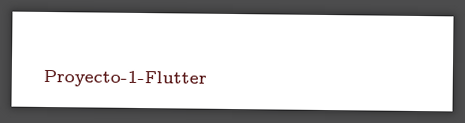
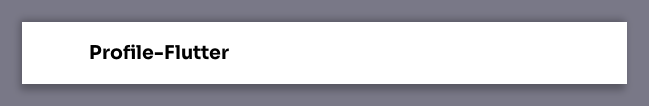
- Proyecto-1-Flutter
+ Profile-Flutter

